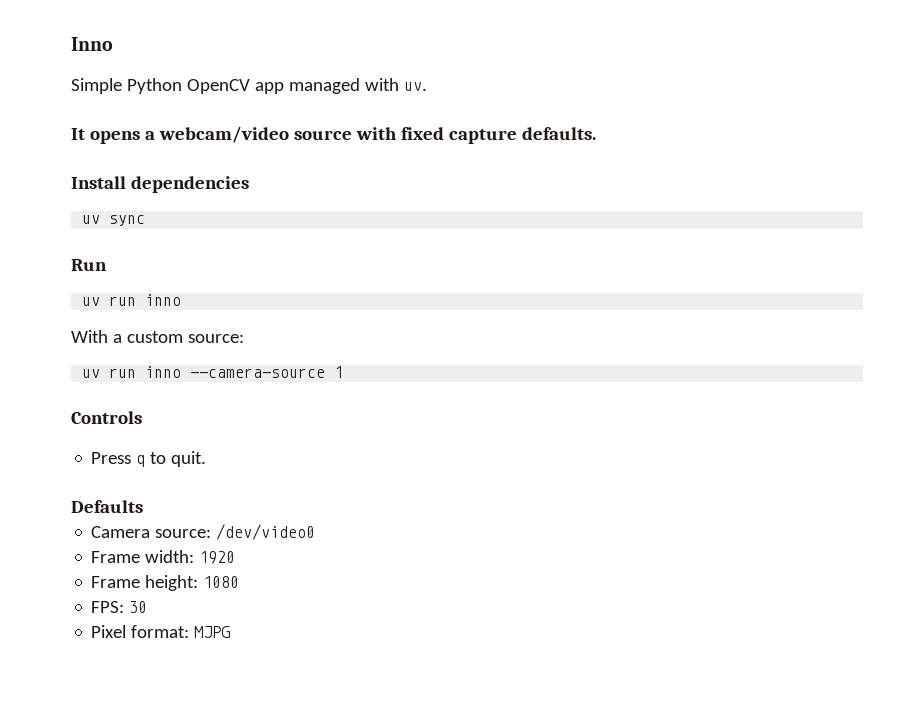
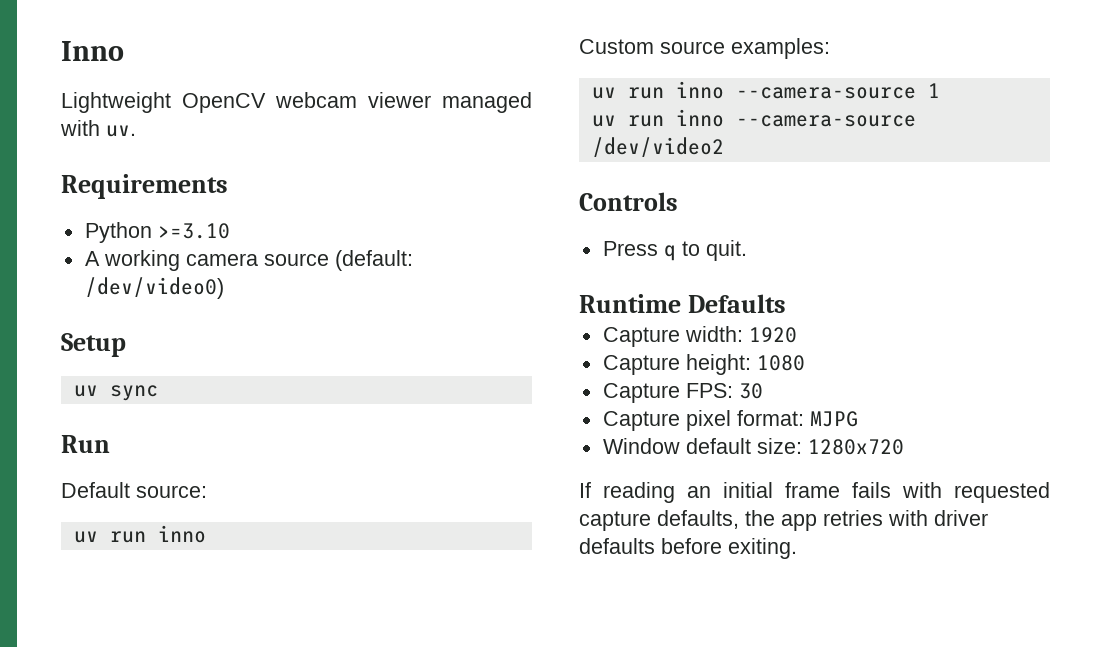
- Simple Python OpenCV app managed with uv.
+ Lightweight OpenCV webcam viewer managed with uv.
- It opens a webcam/video source with fixed capture defaults.
- Install dependencies
+ Requirements
+ Python >=3.10
+ A working camera source (default: /dev/video0)
+ Setup
+ Default source:
- With a custom source:
+ Custom source examples:
+ uv run inno --camera-source /dev/video2
- Defaults
+ Runtime Defaults
- Camera source: /dev/video0
- Frame width: 1920
+ Capture width: 1920
- Frame height: 1080
+ Capture height: 1080
- FPS: 30
+ Capture FPS: 30
- Pixel format: MJPG
+ Capture pixel format: MJPG
+ Window default size: 1280x720
+ If reading an initial frame fails with requested capture defaults, the app retries with driver defaults before exiting.

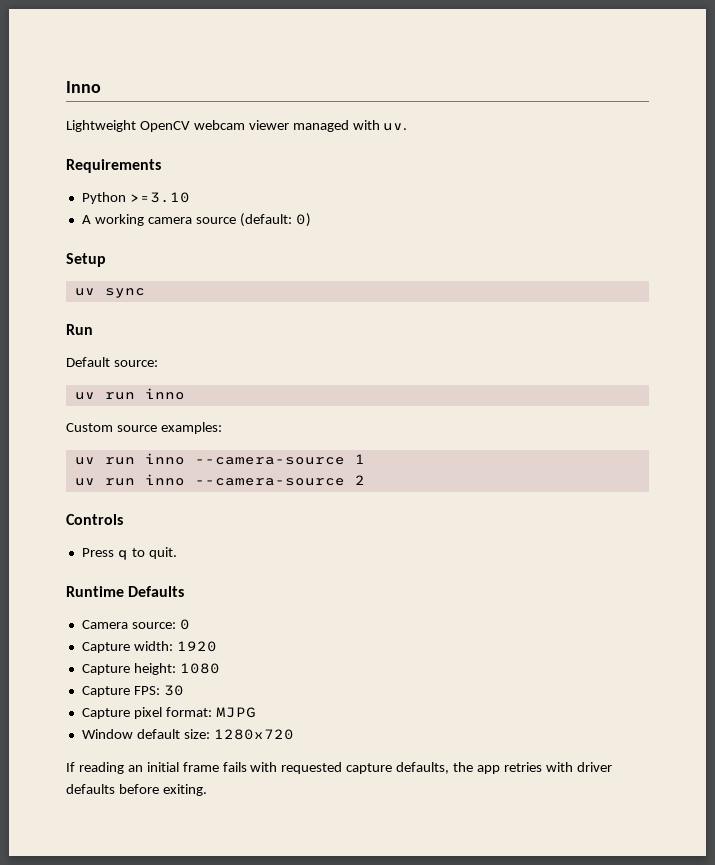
- A working camera source (default: /dev/video0)
+ A working camera source (default: 0)
- uv run inno --camera-source /dev/video2
+ uv run inno --camera-source 2
+ Camera source: 0

